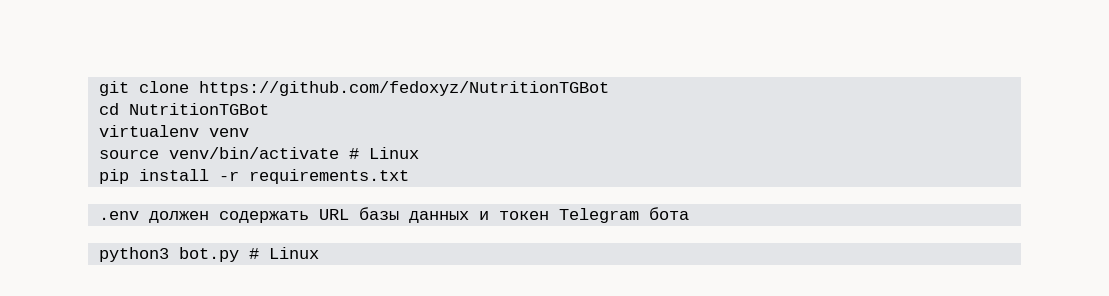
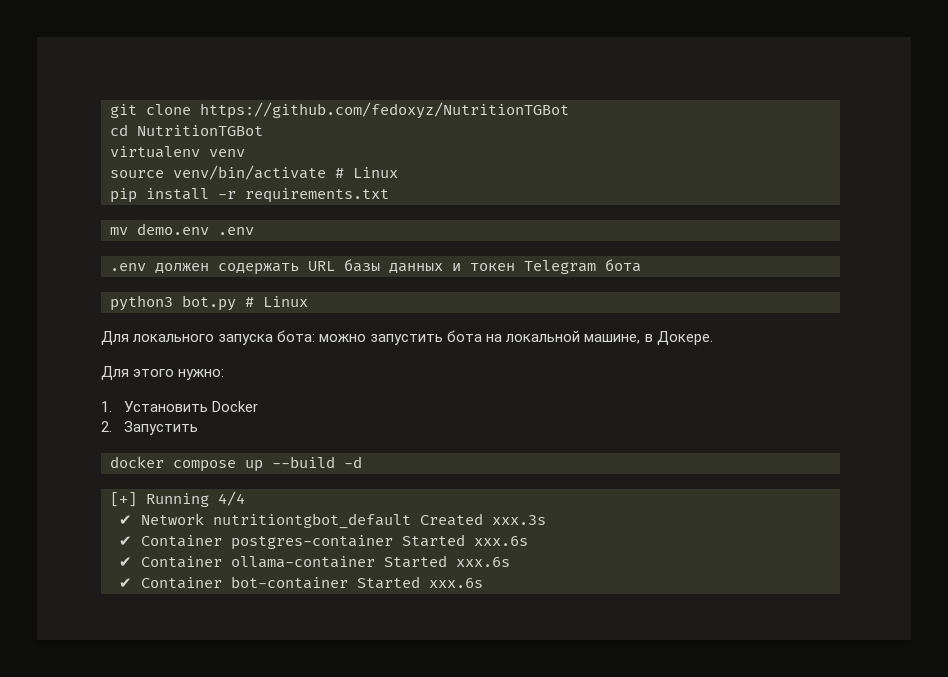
+ mv demo.env .env
+ Для локального запуска бота: можно запустить бота на локальной машине, в Докере.
+ Для этого нужно:
+ 1. Установить Docker
+ 2. Запустить
+ docker compose up --build -d
+ [+] Running 4/4
+ ✔ Network nutritiontgbot_default Created xxx.3s
+ ✔ Container postgres-container Started xxx.6s
+ ✔ Container ollama-container Started xxx.6s
+ ✔ Container bot-container Started xxx.6s

